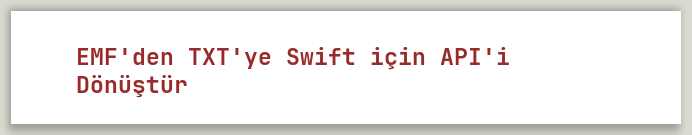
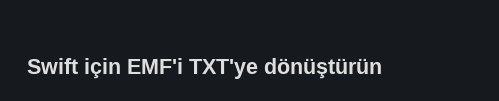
- EMF'den TXT'ye Swift için API'i Dönüştür
+ Swift için EMF'i TXT'ye dönüştürün

